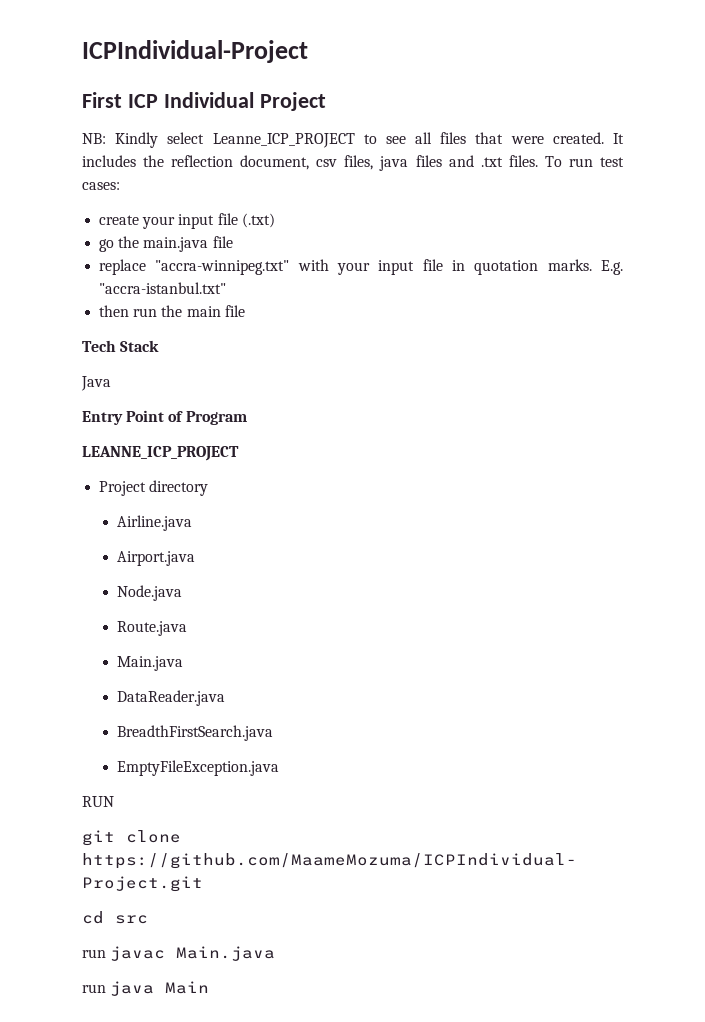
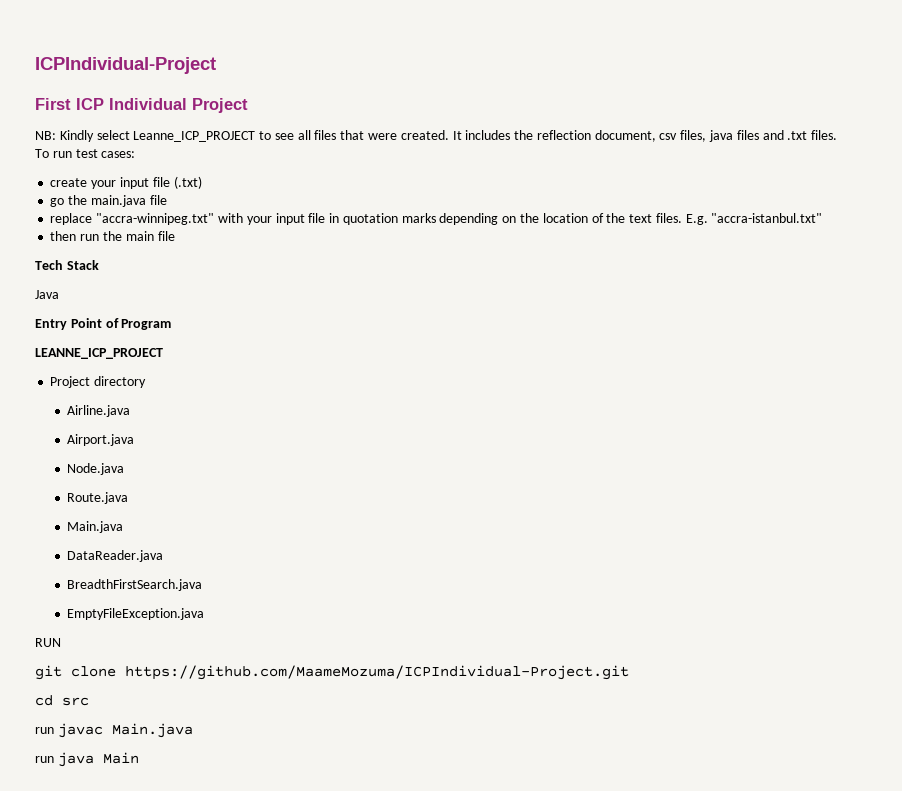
- replace "accra-winnipeg.txt" with your input file in quotation marks.
+ replace "accra-winnipeg.txt" with your input file in quotation marks depending on the location of the text files.

